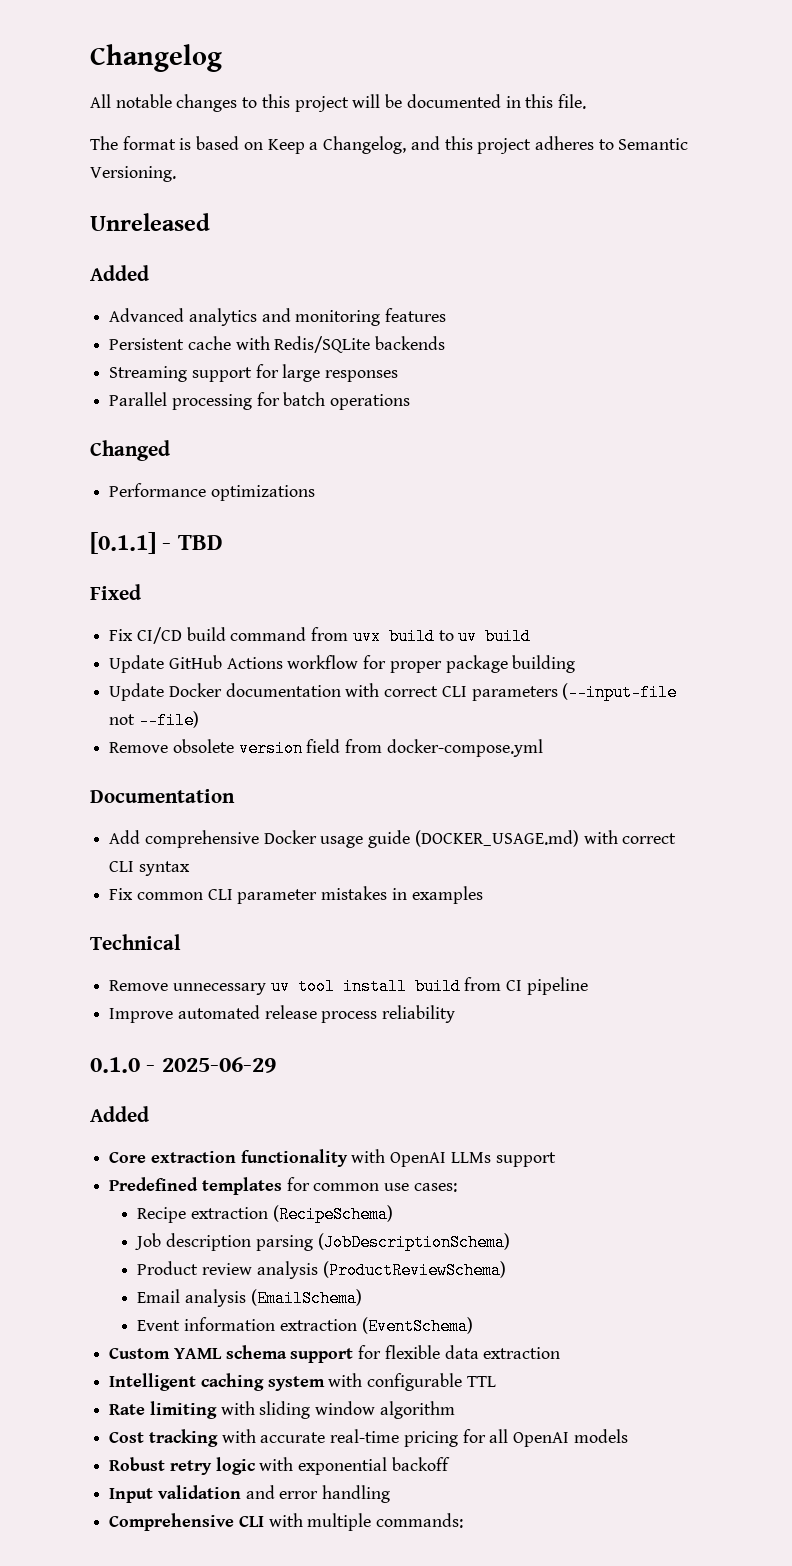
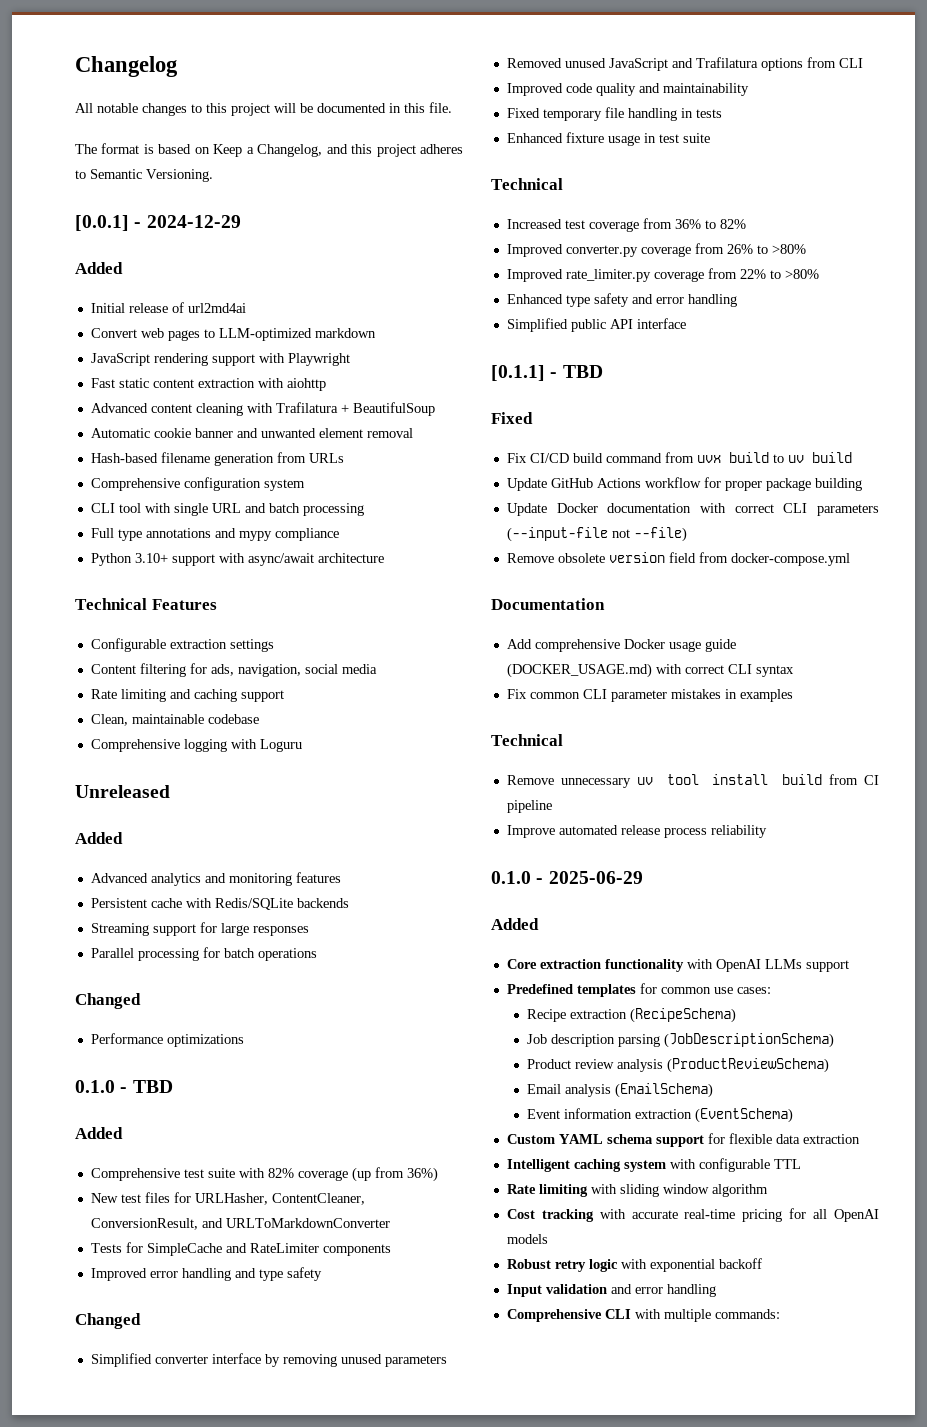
+ [0.0.1] - 2024-12-29
+ Added
+ Initial release of url2md4ai
+ Convert web pages to LLM-optimized markdown
+ JavaScript rendering support with Playwright
+ Fast static content extraction with aiohttp
+ Advanced content cleaning with Trafilatura + BeautifulSoup
+ Automatic cookie banner and unwanted element removal
+ Hash-based filename generation from URLs
+ Comprehensive configuration system
+ CLI tool with single URL and batch processing
+ Full type annotations and mypy compliance
+ Python 3.10+ support with async/await architecture
+ Technical Features
+ Configurable extraction settings
+ Content filtering for ads, navigation, social media
+ Rate limiting and caching support
+ Clean, maintainable codebase
+ Comprehensive logging with Loguru
+ 0.1.0 - TBD
+ Added
+ Comprehensive test suite with 82% coverage (up from 36%)
+ New test files for URLHasher, ContentCleaner, ConversionResult, and URLToMarkdownConverter
+ Tests for SimpleCache and RateLimiter components
+ Improved error handling and type safety
+ Changed
+ Simplified converter interface by removing unused parameters
+ Removed unused JavaScript and Trafilatura options from CLI
+ Improved code quality and maintainability
+ Fixed temporary file handling in tests
+ Enhanced fixture usage in test suite
+ Technical
+ Increased test coverage from 36% to 82%
+ Improved converter.py coverage from 26% to >80%
+ Improved rate_limiter.py coverage from 22% to >80%
+ Enhanced type safety and error handling
+ Simplified public API interface

